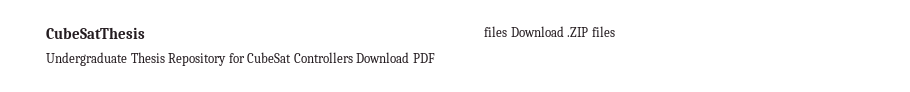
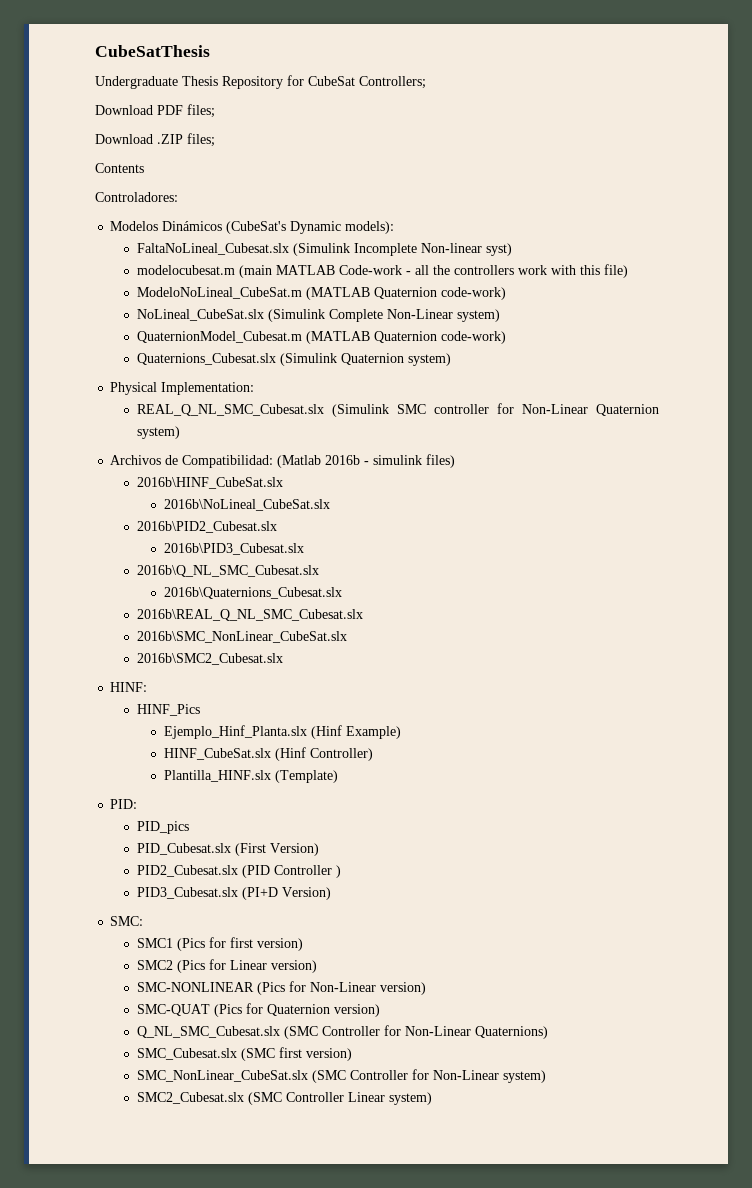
- Undergraduate Thesis Repository for CubeSat Controllers Download PDF files Download .ZIP files
+ Undergraduate Thesis Repository for CubeSat Controllers;
+ Download PDF files;
+ Download .ZIP files;
+ Contents
+ Controladores:
+ Modelos Dinámicos (CubeSat's Dynamic models):
+ FaltaNoLineal_Cubesat.slx (Simulink Incomplete Non-linear syst)
+ modelocubesat.m (main MATLAB Code-work - all the controllers work with this file)
+ ModeloNoLineal_CubeSat.m (MATLAB Quaternion code-work)
+ NoLineal_CubeSat.slx (Simulink Complete Non-Linear system)
+ QuaternionModel_Cubesat.m (MATLAB Quaternion code-work)
+ Quaternions_Cubesat.slx (Simulink Quaternion system)
+ Physical Implementation:
+ REAL_Q_NL_SMC_Cubesat.slx (Simulink SMC controller for Non-Linear Quaternion system)
+ Archivos de Compatibilidad: (Matlab 2016b - simulink files)
+ 2016b\HINF_CubeSat.slx
+ 2016b\NoLineal_CubeSat.slx
+ 2016b\PID2_Cubesat.slx
+ 2016b\PID3_Cubesat.slx
+ 2016b\Q_NL_SMC_Cubesat.slx
+ 2016b\Quaternions_Cubesat.slx
+ 2016b\REAL_Q_NL_SMC_Cubesat.slx
+ 2016b\SMC_NonLinear_CubeSat.slx
+ 2016b\SMC2_Cubesat.slx
+ HINF:
+ HINF_Pics
+ Ejemplo_Hinf_Planta.slx (Hinf Example)
+ HINF_CubeSat.slx (Hinf Controller)
+ Plantilla_HINF.slx (Template)
+ PID:
+ PID_pics
+ PID_Cubesat.slx (First Version)
+ PID2_Cubesat.slx (PID Controller )
+ PID3_Cubesat.slx (PI+D Version)
+ SMC:
+ SMC1 (Pics for first version)
+ SMC2 (Pics for Linear version)
+ SMC-NONLINEAR (Pics for Non-Linear version)
+ SMC-QUAT (Pics for Quaternion version)
+ Q_NL_SMC_Cubesat.slx (SMC Controller for Non-Linear Quaternions)
+ SMC_Cubesat.slx (SMC first version)
+ SMC_NonLinear_CubeSat.slx (SMC Controller for Non-Linear system)
+ SMC2_Cubesat.slx (SMC Controller Linear system)

